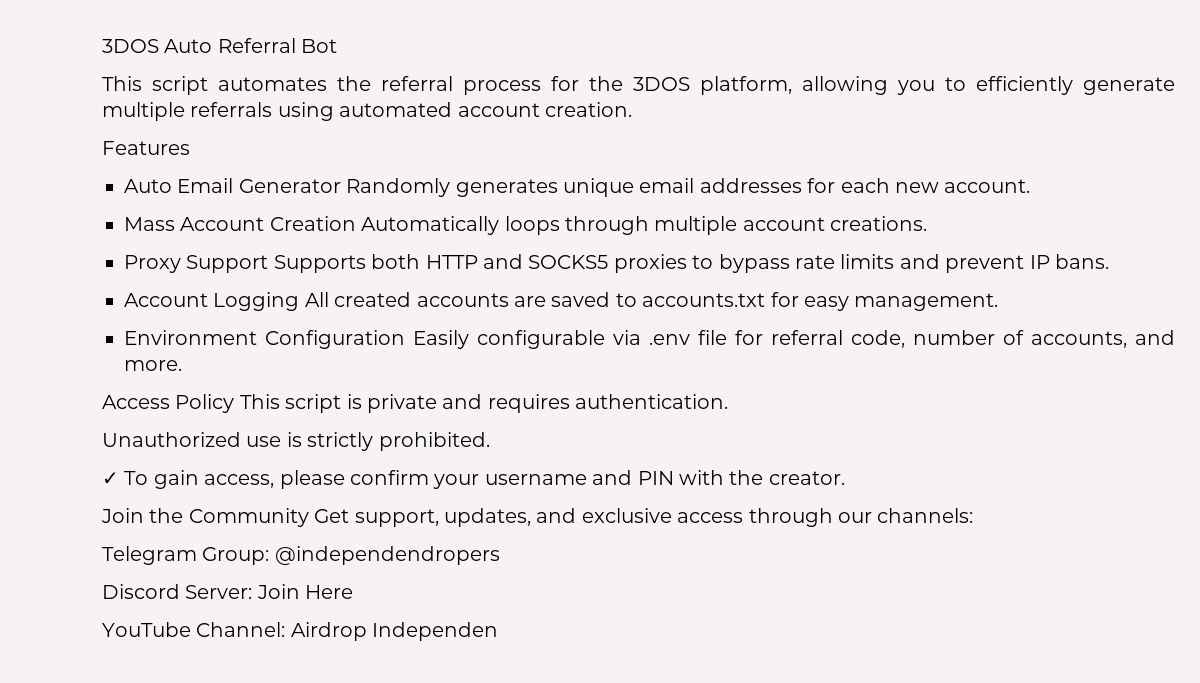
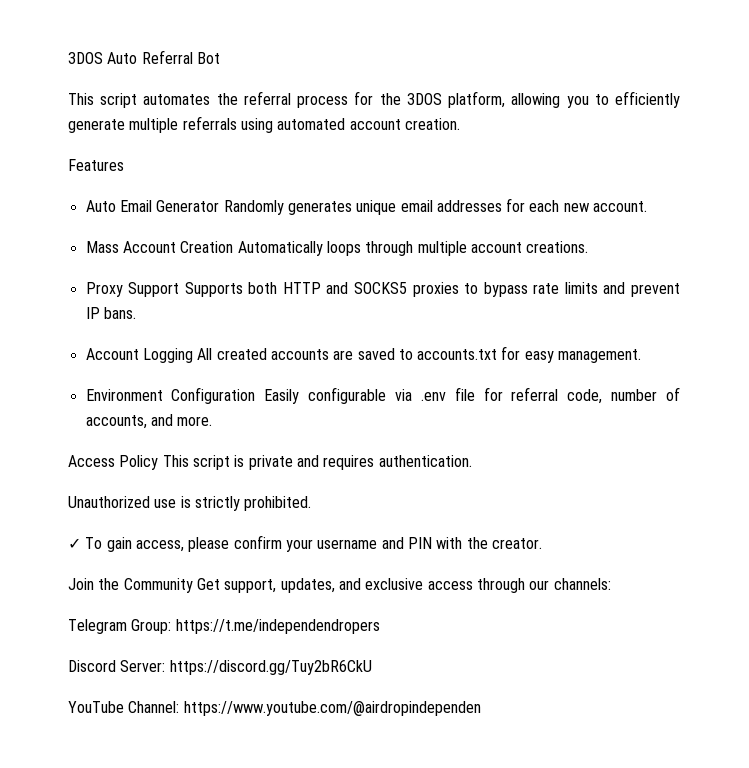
- Telegram Group: @independendropers
+ Telegram Group: https://t.me/independendropers
- Discord Server: Join Here
+ Discord Server: https://discord.gg/Tuy2bR6CkU
- YouTube Channel: Airdrop Independen
+ YouTube Channel: https://www.youtube.com/@airdropindependen

